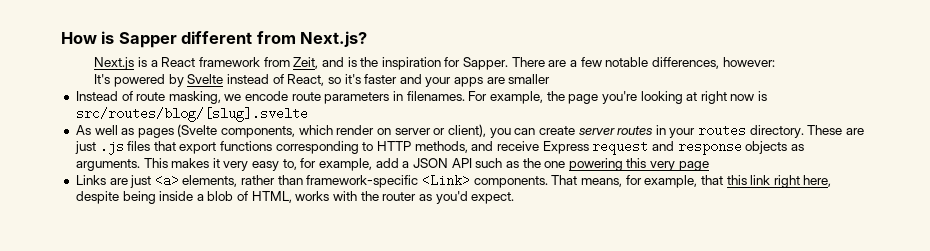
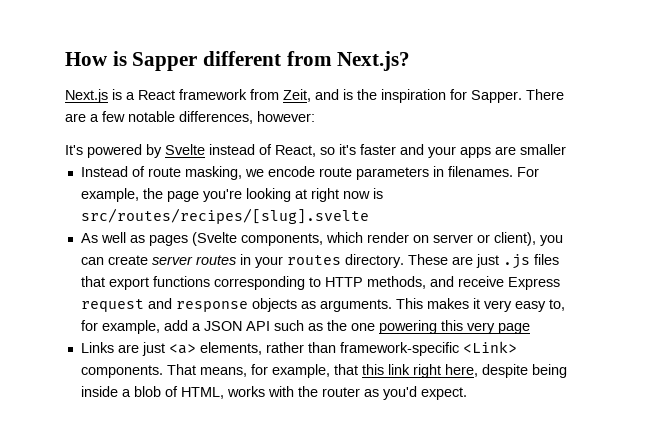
- For example, the page you're looking at right now is src/routes/blog/[slug].svelte
+ For example, the page you're looking at right now is src/routes/recipes/[slug].svelte

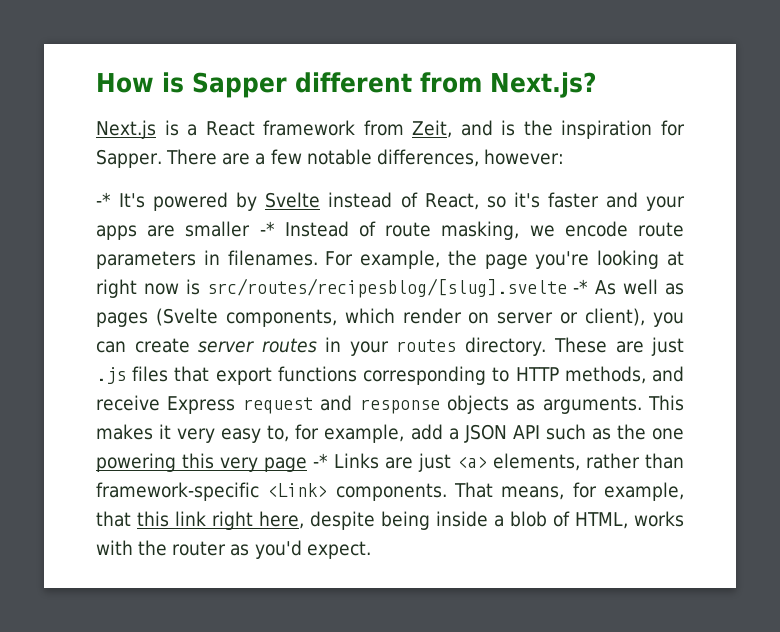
- It's powered by Svelte instead of React, so it's faster and your apps are smaller
- Instead of route masking, we encode route parameters in filenames.
+ -* It's powered by Svelte instead of React, so it's faster and your apps are smaller -* Instead of route masking, we encode route parameters in filenames.
- For example, the page you're looking at right now is src/routes/recipes/[slug].svelte
- As well as pages (Svelte components, which render on server or client), you can create server routes in your routes directory.
+ For example, the page you're looking at right now is src/routes/recipesblog/[slug].svelte -* As well as pages (Svelte components, which render on server or client), you can create server routes in your routes directory.
- This makes it very easy to, for example, add a JSON API such as the one powering this very page
- Links are just <a> elements, rather than framework-specific <Link> components.
+ This makes it very easy to, for example, add a JSON API such as the one powering this very page -* Links are just <a> elements, rather than framework-specific <Link> components.

